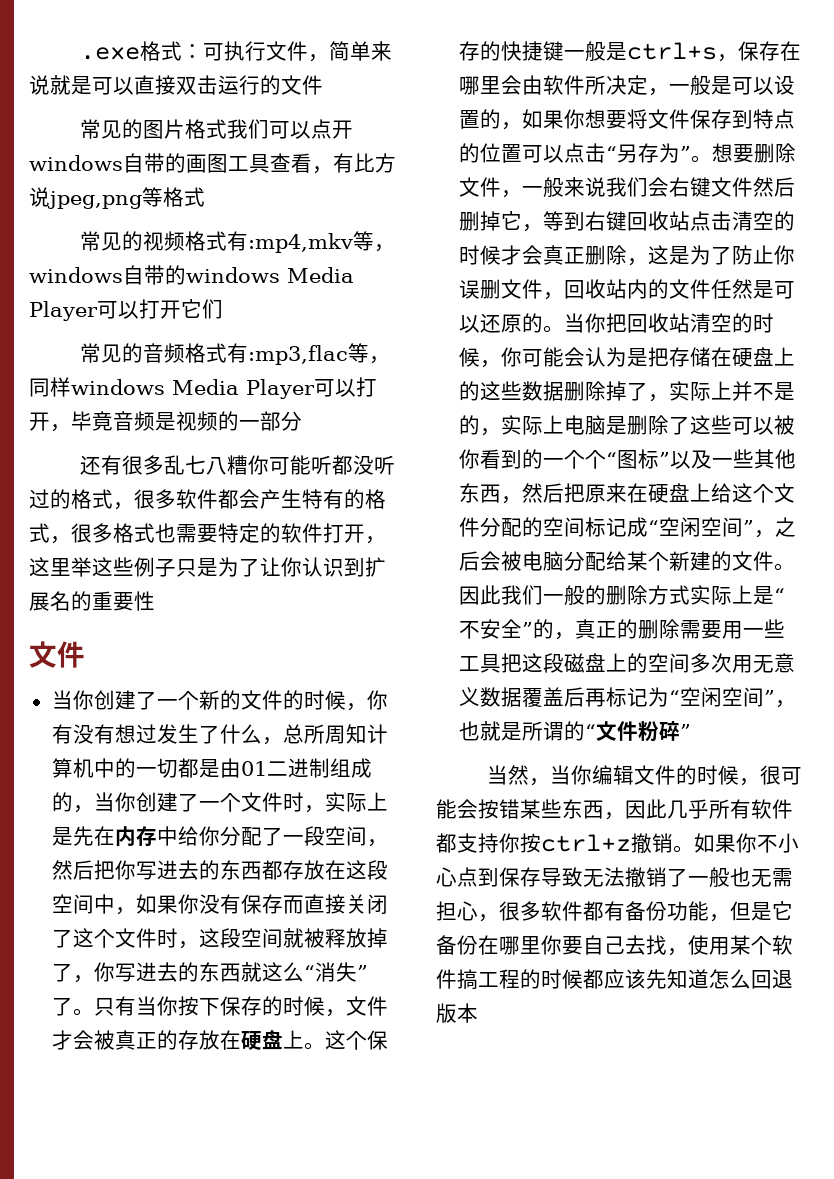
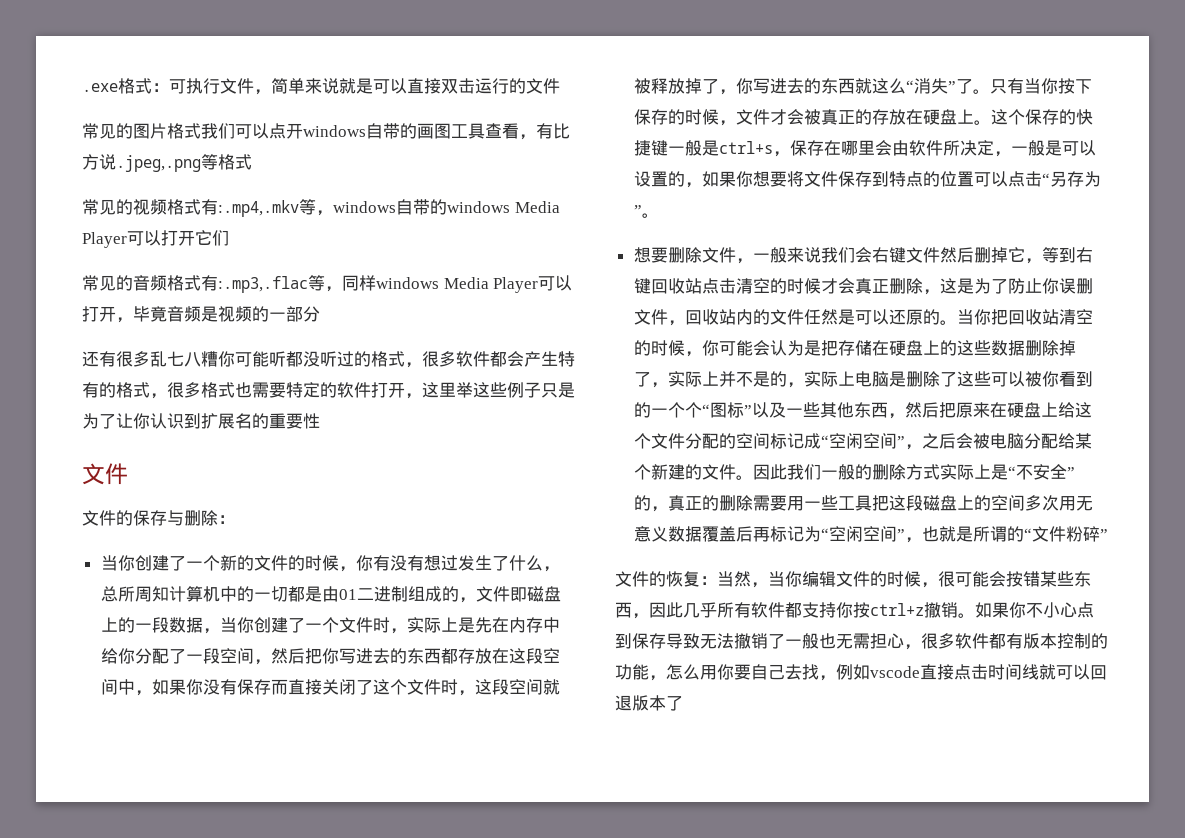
- 常见的图片格式我们可以点开windows自带的画图工具查看，有比方说jpeg,png等格式
+ 常见的图片格式我们可以点开windows自带的画图工具查看，有比方说.jpeg,.png等格式
- 常见的视频格式有:mp4,mkv等，windows自带的windows Media Player可以打开它们
+ 常见的视频格式有:.mp4,.mkv等，windows自带的windows Media Player可以打开它们
- 常见的音频格式有:mp3,flac等，同样windows Media Player可以打开，毕竟音频是视频的一部分
+ 常见的音频格式有:.mp3,.flac等，同样windows Media Player可以打开，毕竟音频是视频的一部分
+ 文件的保存与删除：
- 当你创建了一个新的文件的时候，你有没有想过发生了什么，总所周知计算机中的一切都是由01二进制组成的，当你创建了一个文件时，实际上是先在内存中给你分配了一段空间，然后把你写进去的东西都存放在这段空间中，如果你没有保存而直接关闭了这个文件时，这段空间就被释放掉了，你写进去的东西就这么“消失”了。
+ 当你创建了一个新的文件的时候，你有没有想过发生了什么，总所周知计算机中的一切都是由01二进制组成的，文件即磁盘上的一段数据，当你创建了一个文件时，实际上是先在内存中给你分配了一段空间，然后把你写进去的东西都存放在这段空间中，如果你没有保存而直接关闭了这个文件时，这段空间就被释放掉了，你写进去的东西就这么“消失”了。
- 这个保存的快捷键一般是ctrl+s，保存在哪里会由软件所决定，一般是可以设置的，如果你想要将文件保存到特点的位置可以点击“另存为”。想要删除文件，一般来说我们会右键文件然后删掉它，等到右键回收站点击清空的时候才会真正删除，这是为了防止你误删文件，回收站内的文件任然是可以还原的。
+ 这个保存的快捷键一般是ctrl+s，保存在哪里会由软件所决定，一般是可以设置的，如果你想要将文件保存到特点的位置可以点击“另存为”。
+ 想要删除文件，一般来说我们会右键文件然后删掉它，等到右键回收站点击清空的时候才会真正删除，这是为了防止你误删文件，回收站内的文件任然是可以还原的。
- 当然，当你编辑文件的时候，很可能会按错某些东西，因此几乎所有软件都支持你按ctrl+z撤销。
+ 文件的恢复：当然，当你编辑文件的时候，很可能会按错某些东西，因此几乎所有软件都支持你按ctrl+z撤销。
- 如果你不小心点到保存导致无法撤销了一般也无需担心，很多软件都有备份功能，但是它备份在哪里你要自己去找，使用某个软件搞工程的时候都应该先知道怎么回退版本
+ 如果你不小心点到保存导致无法撤销了一般也无需担心，很多软件都有版本控制的功能，怎么用你要自己去找，例如vscode直接点击时间线就可以回退版本了

